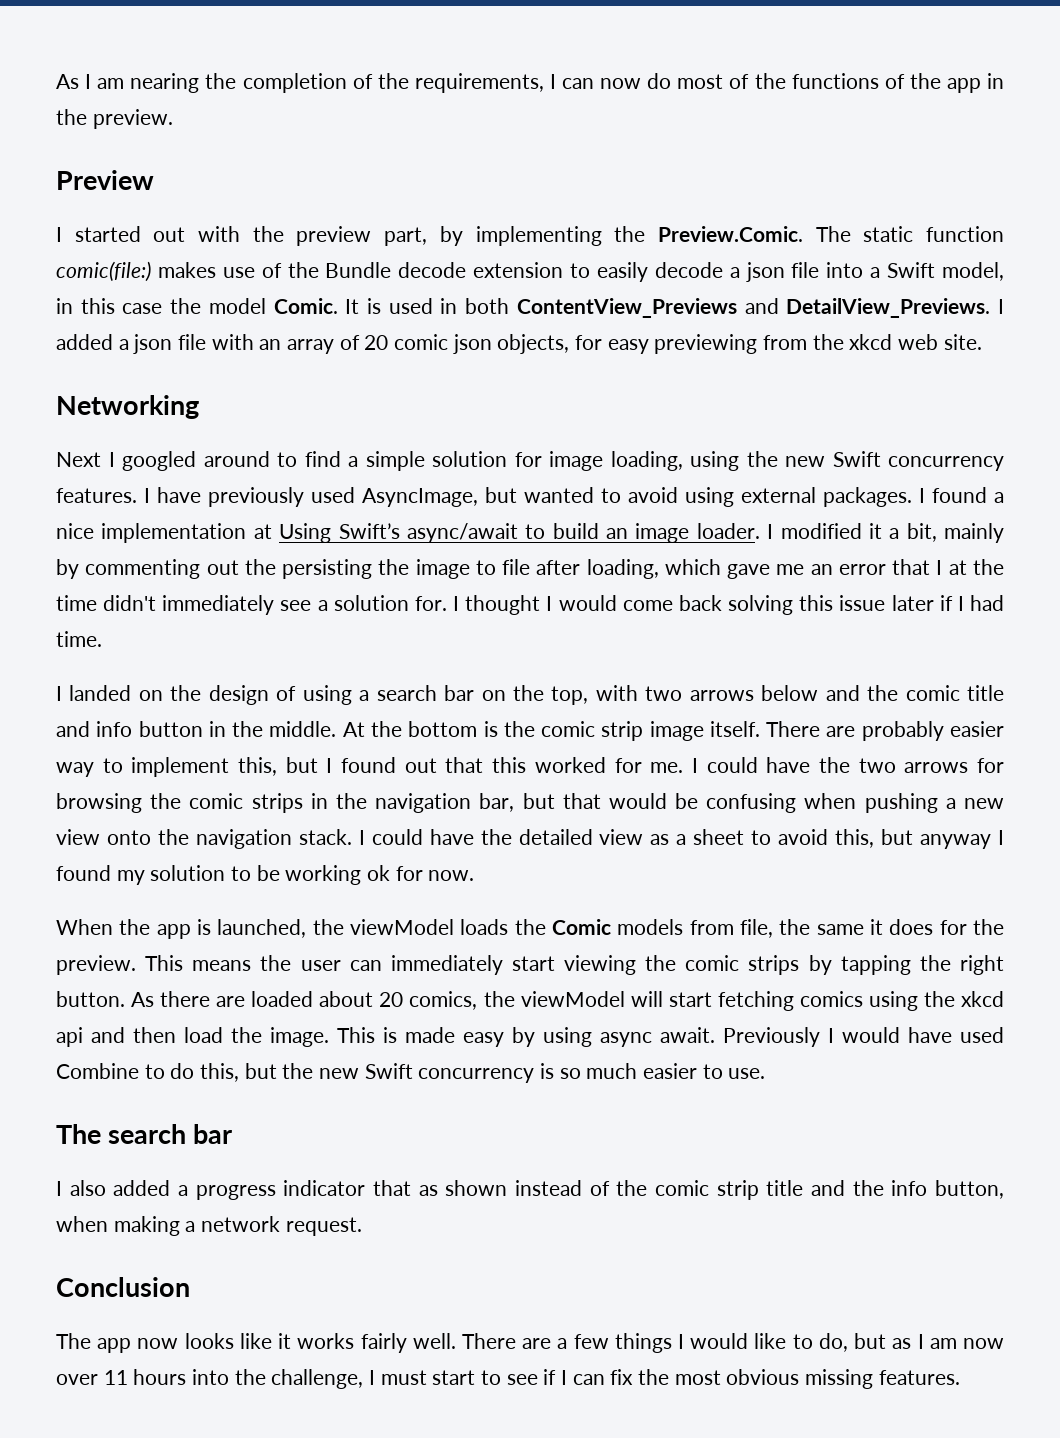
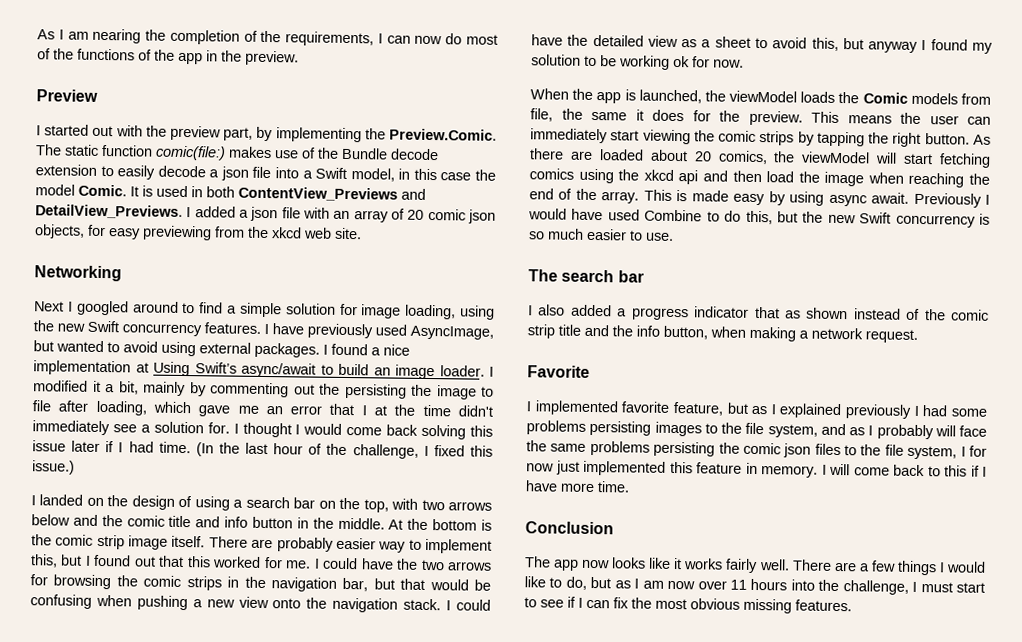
+ (In the last hour of the challenge, I fixed this issue.)
- As there are loaded about 20 comics, the viewModel will start fetching comics using the xkcd api and then load the image.
+ As there are loaded about 20 comics, the viewModel will start fetching comics using the xkcd api and then load the image when reaching the end of the array.
+ Favorite
+ I implemented favorite feature, but as I explained previously I had some problems persisting images to the file system, and as I probably will face the same problems persisting the comic json files to the file system, I for now just implemented this feature in memory. I will come back to this if I have more time.

